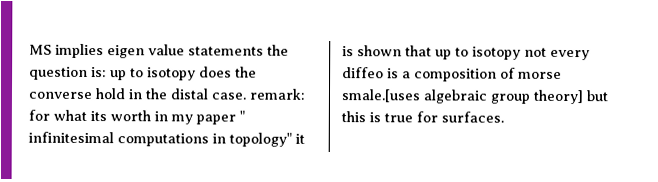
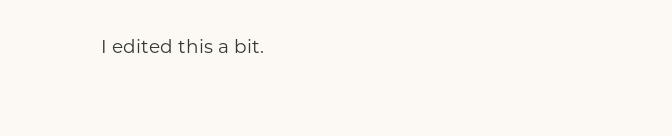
- MS implies eigen value statements the question is: up to isotopy does the converse hold in the distal case. remark: for what its worth in my paper " infinitesimal computations in topology" it is shown that up to isotopy not every diffeo is a composition of morse smale.[uses algebraic group theory] but this is true for surfaces.
+ I edited this a bit.

